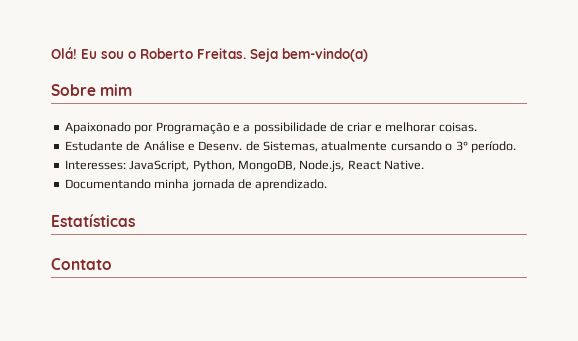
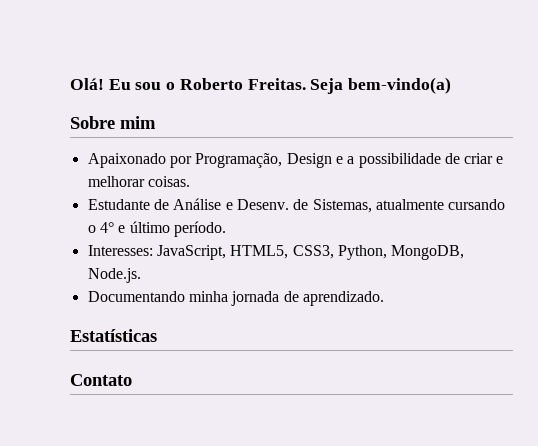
- Apaixonado por Programação e a possibilidade de criar e melhorar coisas.
+ Apaixonado por Programação, Design e a possibilidade de criar e melhorar coisas.
- Estudante de Análise e Desenv. de Sistemas, atualmente cursando o 3° período.
+ Estudante de Análise e Desenv. de Sistemas, atualmente cursando o 4° e último período.
- Interesses: JavaScript, Python, MongoDB, Node.js, React Native.
+ Interesses: JavaScript, HTML5, CSS3, Python, MongoDB, Node.js.

